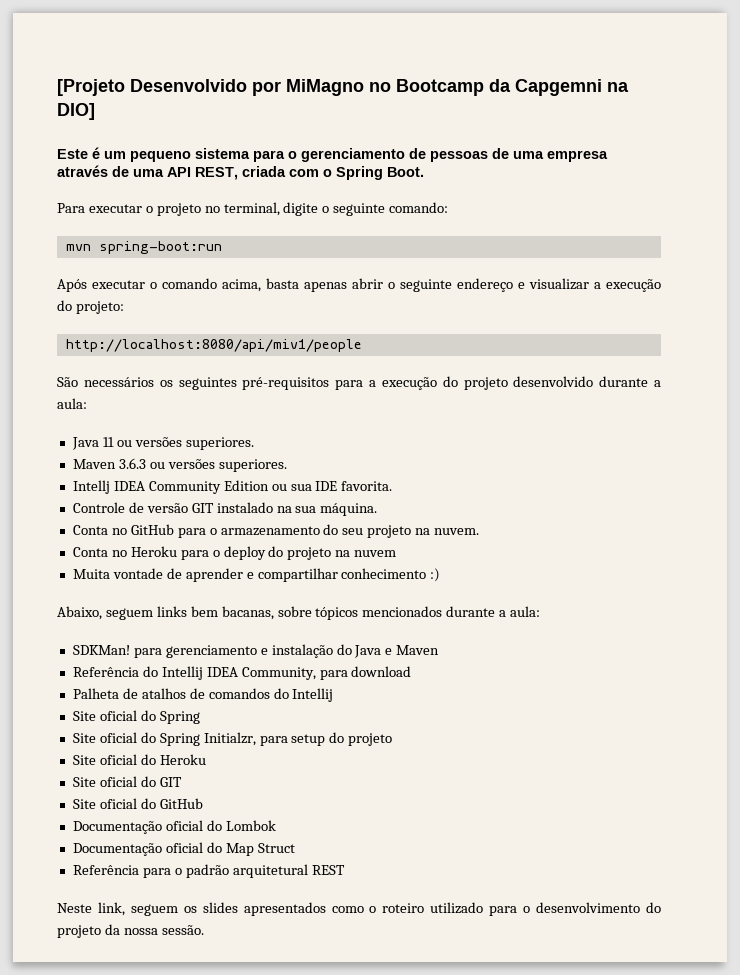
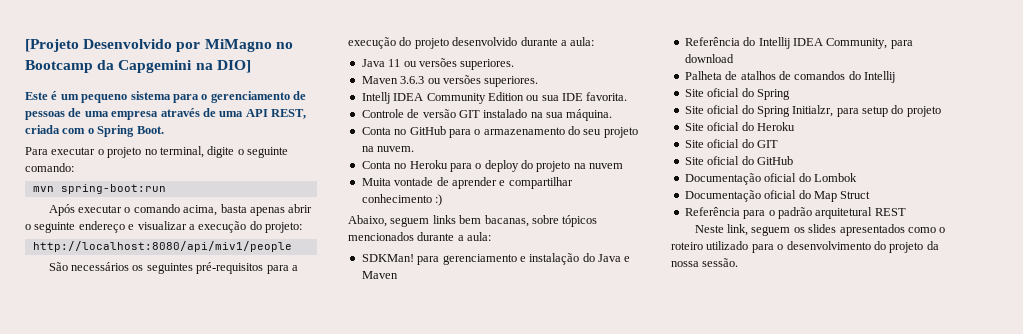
- [Projeto Desenvolvido por MiMagno no Bootcamp da Capgemni na DIO]
+ [Projeto Desenvolvido por MiMagno no Bootcamp da Capgemini na DIO]

